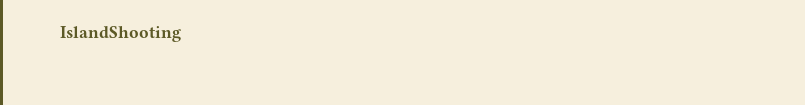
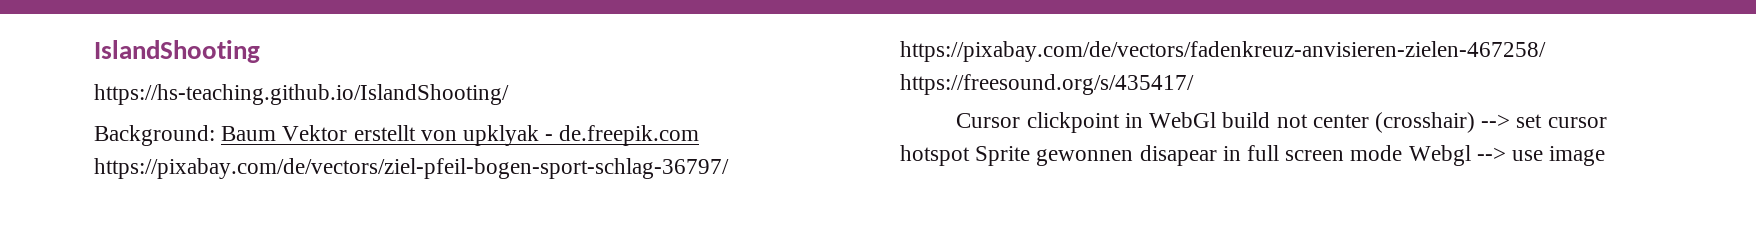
+ https://hs-teaching.github.io/IslandShooting/
+ Background: Baum Vektor erstellt von upklyak - de.freepik.com https://pixabay.com/de/vectors/ziel-pfeil-bogen-sport-schlag-36797/ https://pixabay.com/de/vectors/fadenkreuz-anvisieren-zielen-467258/ https://freesound.org/s/435417/
+ Cursor clickpoint in WebGl build not center (crosshair) --> set cursor hotspot Sprite gewonnen disapear in full screen mode Webgl --> use image

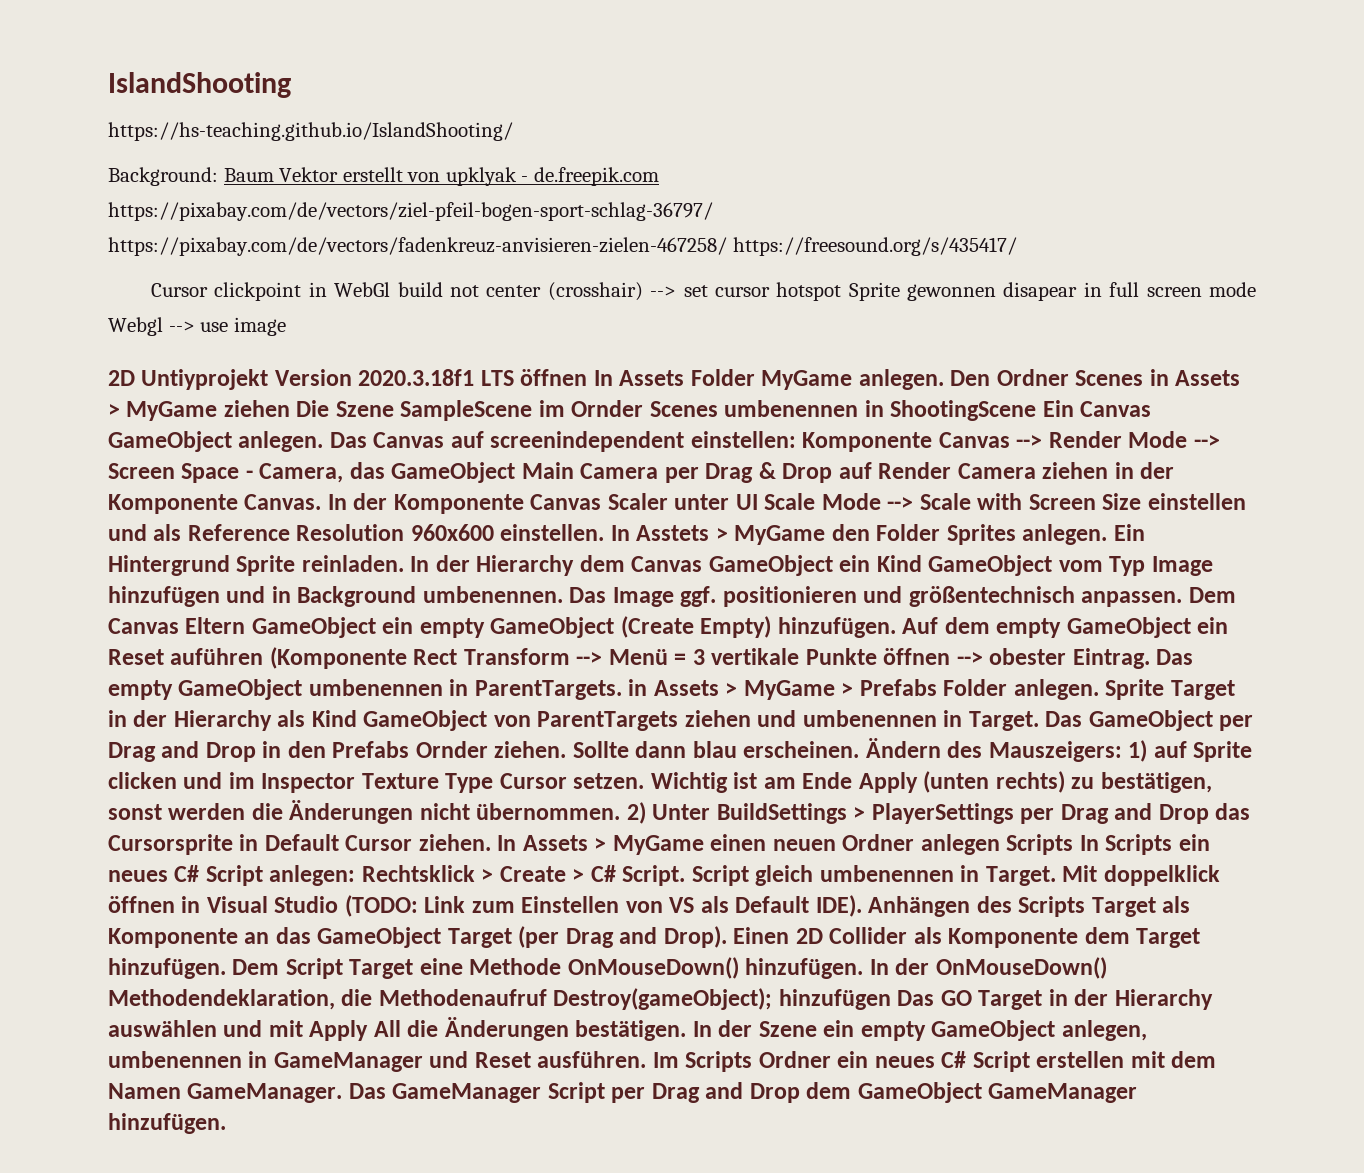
+ 2D Untiyprojekt Version 2020.3.18f1 LTS öffnen In Assets Folder MyGame anlegen. Den Ordner Scenes in Assets > MyGame ziehen Die Szene SampleScene im Ornder Scenes umbenennen in ShootingScene Ein Canvas GameObject anlegen. Das Canvas auf screenindependent einstellen: Komponente Canvas --> Render Mode --> Screen Space - Camera, das GameObject Main Camera per Drag & Drop auf Render Camera ziehen in der Komponente Canvas. In der Komponente Canvas Scaler unter UI Scale Mode --> Scale with Screen Size einstellen und als Reference Resolution 960x600 einstellen. In Asstets > MyGame den Folder Sprites anlegen. Ein Hintergrund Sprite reinladen. In der Hierarchy dem Canvas GameObject ein Kind GameObject vom Typ Image hinzufügen und in Background umbenennen. Das Image ggf. positionieren und größentechnisch anpassen. Dem Canvas Eltern GameObject ein empty GameObject (Create Empty) hinzufügen. Auf dem empty GameObject ein Reset auführen (Komponente Rect Transform --> Menü = 3 vertikale Punkte öffnen --> obester Eintrag. Das empty GameObject umbenennen in ParentTargets. in Assets > MyGame > Prefabs Folder anlegen. Sprite Target in der Hierarchy als Kind GameObject von ParentTargets ziehen und umbenennen in Target. Das GameObject per Drag and Drop in den Prefabs Ornder ziehen. Sollte dann blau erscheinen. Ändern des Mauszeigers: 1) auf Sprite clicken und im Inspector Texture Type Cursor setzen. Wichtig ist am Ende Apply (unten rechts) zu bestätigen, sonst werden die Änderungen nicht übernommen. 2) Unter BuildSettings > PlayerSettings per Drag and Drop das Cursorsprite in Default Cursor ziehen. In Assets > MyGame einen neuen Ordner anlegen Scripts In Scripts ein neues C# Script anlegen: Rechtsklick > Create > C# Script. Script gleich umbenennen in Target. Mit doppelklick öffnen in Visual Studio (TODO: Link zum Einstellen von VS als Default IDE). Anhängen des Scripts Target als Komponente an das GameObject Target (per Drag and Drop). Einen 2D Collider als Komponente dem Target hinzufügen. Dem Script Target eine Methode OnMouseDown() hinzufügen. In der OnMouseDown() Methodendeklaration, die Methodenaufruf Destroy(gameObject); hinzufügen Das GO Target in der Hierarchy auswählen und mit Apply All die Änderungen bestätigen. In der Szene ein empty GameObject anlegen, umbenennen in GameManager und Reset ausführen. Im Scripts Ordner ein neues C# Script erstellen mit dem Namen GameManager. Das GameManager Script per Drag and Drop dem GameObject GameManager hinzufügen.

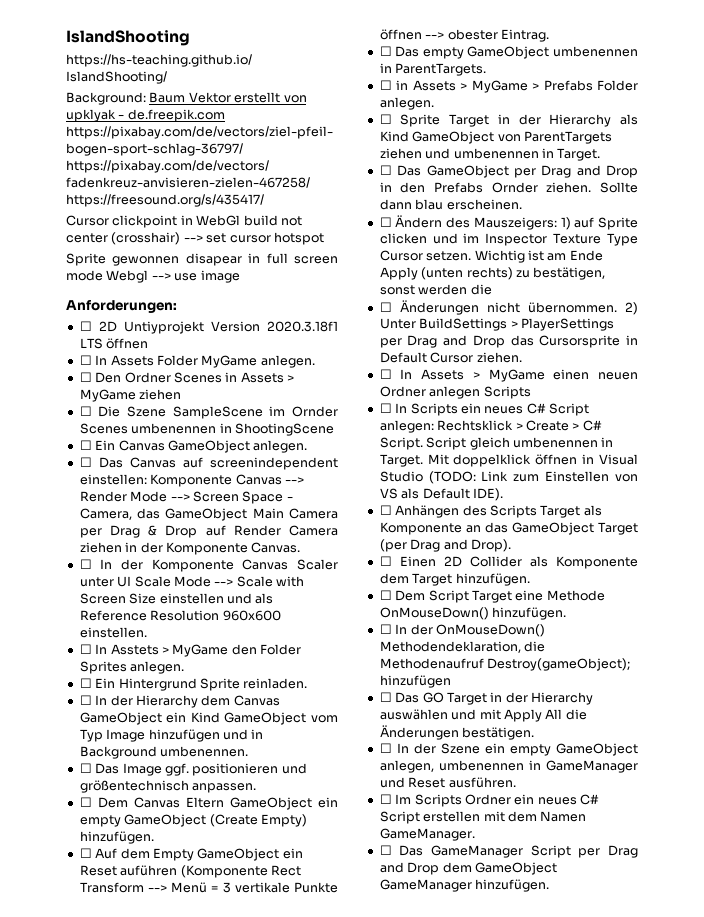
- Cursor clickpoint in WebGl build not center (crosshair) --> set cursor hotspot Sprite gewonnen disapear in full screen mode Webgl --> use image
+ Cursor clickpoint in WebGl build not center (crosshair) --> set cursor hotspot
+ Sprite gewonnen disapear in full screen mode Webgl --> use image
- 2D Untiyprojekt Version 2020.3.18f1 LTS öffnen In Assets Folder MyGame anlegen. Den Ordner Scenes in Assets > MyGame ziehen Die Szene SampleScene im Ornder Scenes umbenennen in ShootingScene Ein Canvas GameObject anlegen. Das Canvas auf screenindependent einstellen:
+ Anforderungen:
+ ☐ 2D Untiyprojekt Version 2020.3.18f1 LTS öffnen
+ ☐ In Assets Folder MyGame anlegen.
+ ☐ Den Ordner Scenes in Assets > MyGame ziehen
+ ☐ Die Szene SampleScene im Ornder Scenes umbenennen in ShootingScene
+ ☐ Ein Canvas GameObject anlegen.
+ ☐ Das Canvas auf screenindependent einstellen:
- Komponente Canvas --> Render Mode --> Screen Space - Camera, das GameObject Main Camera per Drag & Drop auf Render Camera ziehen in der Komponente Canvas. In der Komponente Canvas Scaler unter UI Scale Mode --> Scale with Screen Size einstellen und als Reference Resolution 960x600 einstellen. In Asstets > MyGame den Folder Sprites anlegen. Ein Hintergrund Sprite reinladen. In der Hierarchy dem Canvas GameObject ein Kind GameObject vom Typ Image hinzufügen und in Background umbenennen. Das Image ggf. positionieren und größentechnisch anpassen. Dem Canvas Eltern GameObject ein empty GameObject (Create Empty) hinzufügen. Auf dem empty GameObject ein Reset auführen (Komponente Rect Transform --> Menü = 3 vertikale Punkte öffnen --> obester Eintrag. Das empty GameObject umbenennen in ParentTargets. in Assets > MyGame > Prefabs Folder anlegen. Sprite Target in der Hierarchy als Kind GameObject von ParentTargets ziehen und umbenennen in Target. Das GameObject per Drag and Drop in den Prefabs Ornder ziehen.
+ Komponente Canvas --> Render Mode --> Screen Space - Camera, das GameObject Main Camera per Drag & Drop auf Render Camera ziehen in der Komponente Canvas.
+ ☐ In der Komponente Canvas Scaler unter UI Scale Mode --> Scale with Screen Size einstellen und als Reference Resolution 960x600 einstellen.
+ ☐ In Asstets > MyGame den Folder Sprites anlegen.
+ ☐ Ein Hintergrund Sprite reinladen.
+ ☐ In der Hierarchy dem Canvas GameObject ein Kind GameObject vom Typ Image hinzufügen und in Background umbenennen.
+ ☐ Das Image ggf. positionieren und größentechnisch anpassen.
+ ☐ Dem Canvas Eltern GameObject ein empty GameObject (Create Empty) hinzufügen.
+ ☐ Auf dem Empty GameObject ein Reset auführen (Komponente Rect Transform --> Menü = 3 vertikale Punkte öffnen --> obester Eintrag.
+ ☐ Das empty GameObject umbenennen in ParentTargets.
+ ☐ in Assets > MyGame > Prefabs Folder anlegen.
+ ☐ Sprite Target in der Hierarchy als Kind GameObject von ParentTargets ziehen und umbenennen in Target.
+ ☐ Das GameObject per Drag and Drop in den Prefabs Ornder ziehen.
- Sollte dann blau erscheinen. Ändern des Mauszeigers: 1) auf Sprite clicken und im Inspector Texture Type Cursor setzen.
+ Sollte dann blau erscheinen.
+ ☐ Ändern des Mauszeigers: 1) auf Sprite clicken und im Inspector Texture Type Cursor setzen.
- Wichtig ist am Ende Apply (unten rechts) zu bestätigen, sonst werden die Änderungen nicht übernommen.
+ Wichtig ist am Ende Apply (unten rechts) zu bestätigen, sonst werden die
+ ☐ Änderungen nicht übernommen.
- 2) Unter BuildSettings > PlayerSettings per Drag and Drop das Cursorsprite in Default Cursor ziehen. In Assets > MyGame einen neuen Ordner anlegen Scripts In Scripts ein neues C# Script anlegen: Rechtsklick > Create > C# Script.
+ 2) Unter BuildSettings > PlayerSettings per Drag and Drop das Cursorsprite in Default Cursor ziehen.
+ ☐ In Assets > MyGame einen neuen Ordner anlegen Scripts
+ ☐ In Scripts ein neues C# Script anlegen: Rechtsklick > Create > C# Script.
- Link zum Einstellen von VS als Default IDE). Anhängen des Scripts Target als Komponente an das GameObject Target (per Drag and Drop). Einen 2D Collider als Komponente dem Target hinzufügen. Dem Script Target eine Methode OnMouseDown() hinzufügen. In der OnMouseDown() Methodendeklaration, die Methodenaufruf Destroy(gameObject); hinzufügen Das GO Target in der Hierarchy auswählen und mit Apply All die Änderungen bestätigen. In der Szene ein empty GameObject anlegen, umbenennen in GameManager und Reset ausführen. Im Scripts Ordner ein neues C# Script erstellen mit dem Namen GameManager. Das GameManager Script per Drag and Drop dem GameObject GameManager hinzufügen.
+ Link zum Einstellen von VS als Default IDE).
+ ☐ Anhängen des Scripts Target als Komponente an das GameObject Target (per Drag and Drop).
+ ☐ Einen 2D Collider als Komponente dem Target hinzufügen.
+ ☐ Dem Script Target eine Methode OnMouseDown() hinzufügen.
+ ☐ In der OnMouseDown() Methodendeklaration, die Methodenaufruf Destroy(gameObject); hinzufügen
+ ☐ Das GO Target in der Hierarchy auswählen und mit Apply All die Änderungen bestätigen.
+ ☐ In der Szene ein empty GameObject anlegen, umbenennen in GameManager und Reset ausführen.
+ ☐ Im Scripts Ordner ein neues C# Script erstellen mit dem Namen GameManager.
+ ☐ Das GameManager Script per Drag and Drop dem GameObject GameManager hinzufügen.

